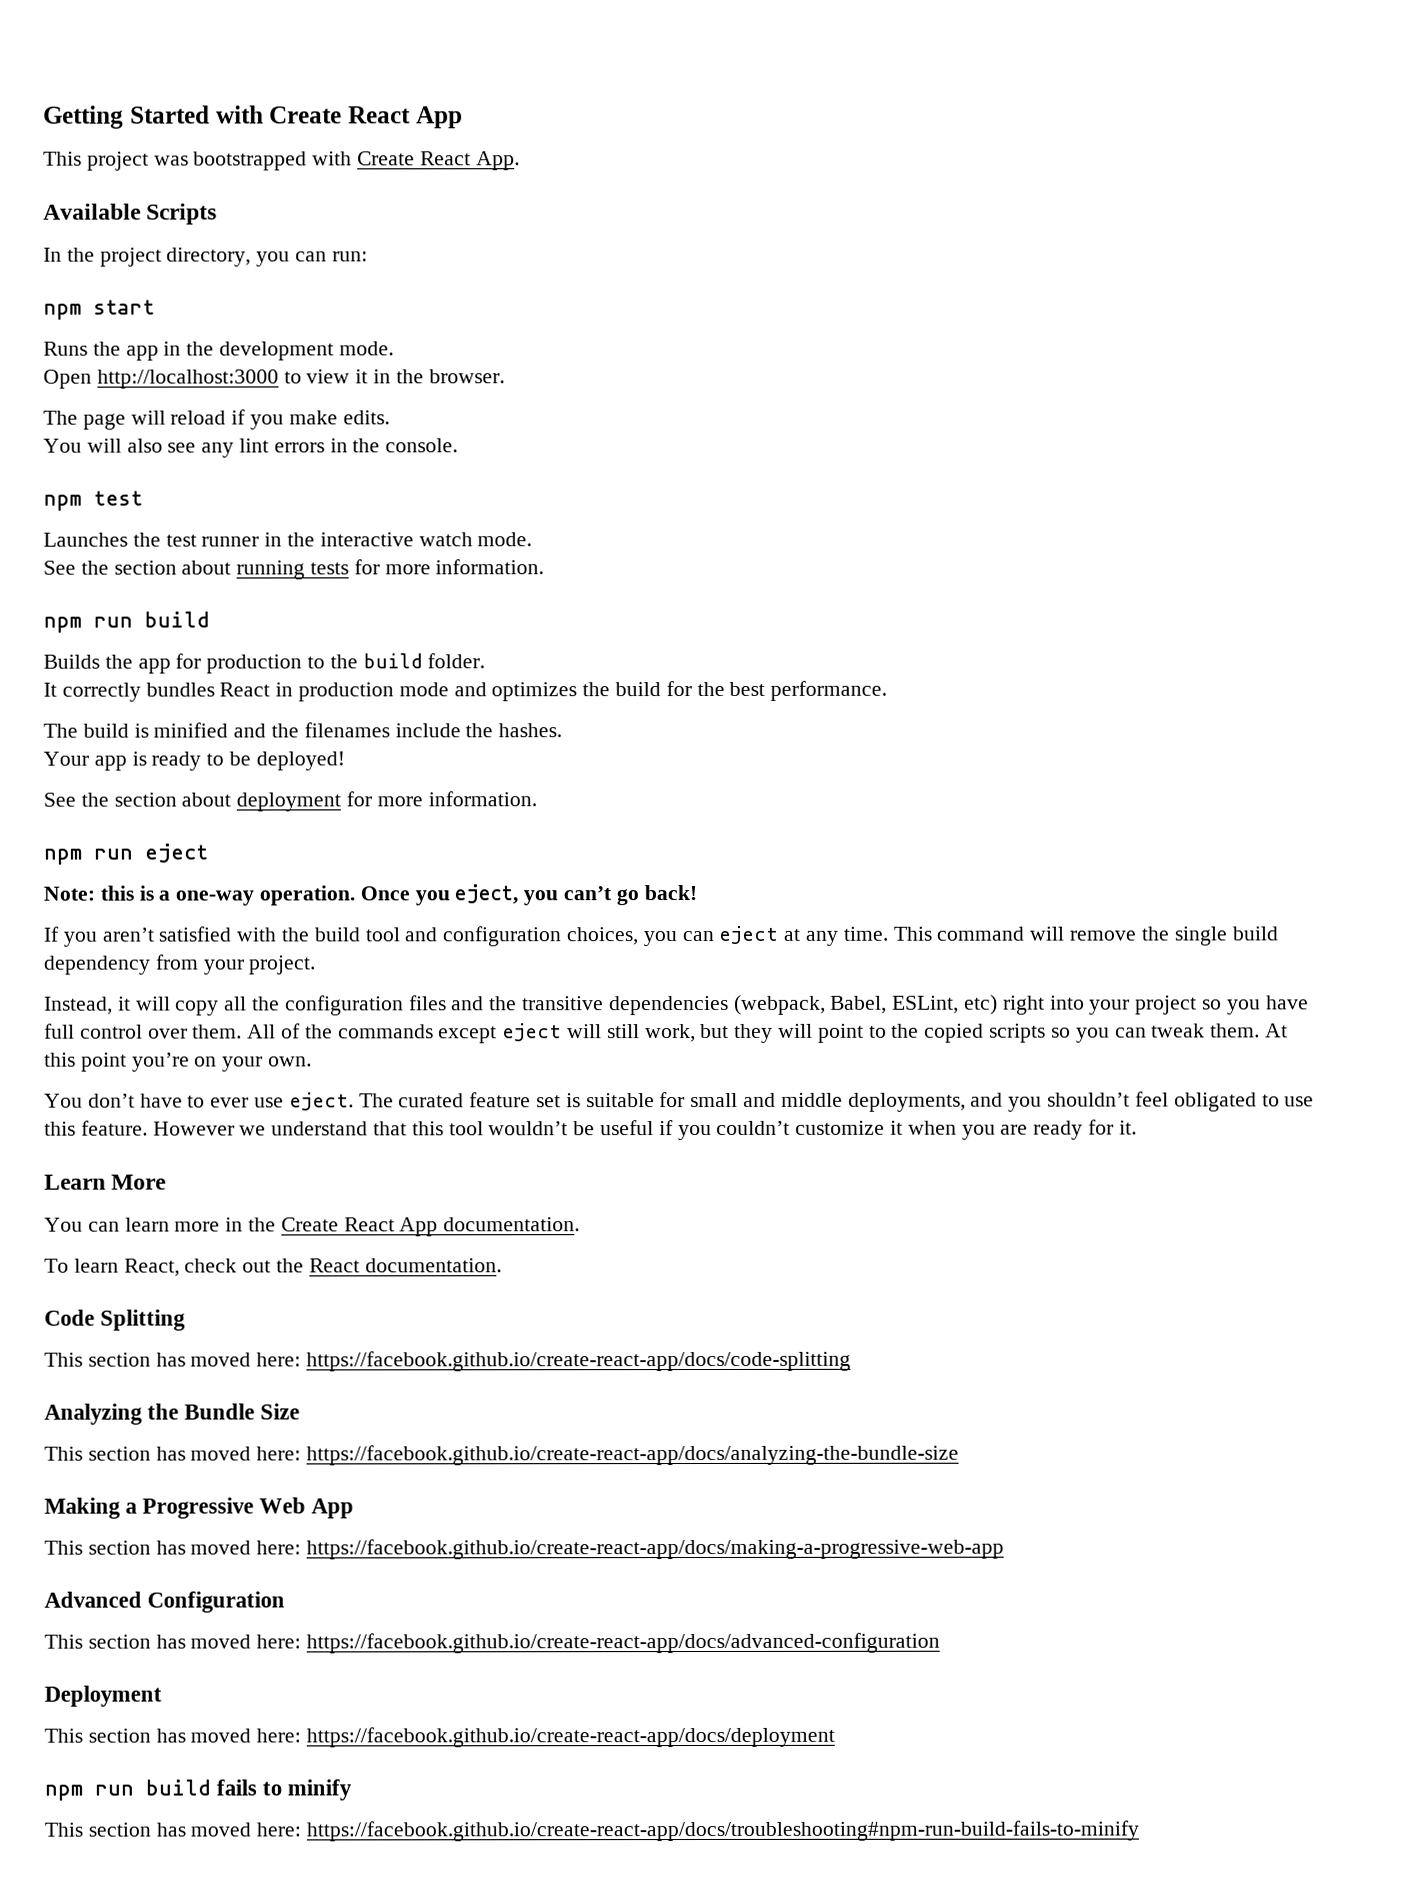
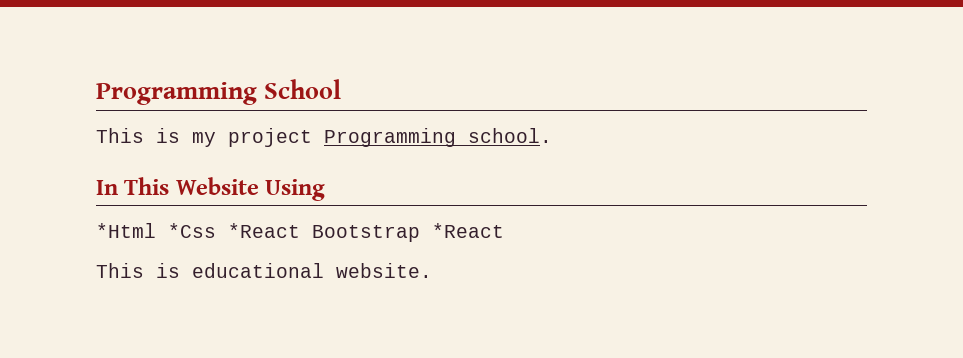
- Getting Started with Create React App
- This project was bootstrapped with Create React App.
- Available Scripts
- In the project directory, you can run:
- npm start
- Runs the app in the development mode.
- Open http://localhost:3000 to view it in the browser.
- The page will reload if you make edits.
- You will also see any lint errors in the console.
- npm test
- Launches the test runner in the interactive watch mode.
- See the section about running tests for more information.
- npm run build
- Builds the app for production to the build folder.
- It correctly bundles React in production mode and optimizes the build for the best performance.
- The build is minified and the filenames include the hashes.
- Your app is ready to be deployed!
- See the section about deployment for more information.
- npm run eject
- Note: this is a one-way operation. Once you eject, you can’t go back!
- If you aren’t satisfied with the build tool and configuration choices, you can eject at any time. This command will remove the single build dependency from your project.
- Instead, it will copy all the configuration files and the transitive dependencies (webpack, Babel, ESLint, etc) right into your project so you have full control over them. All of the commands except eject will still work, but they will point to the copied scripts so you can tweak them. At this point you’re on your own.
- You don’t have to ever use eject. The curated feature set is suitable for small and middle deployments, and you shouldn’t feel obligated to use this feature. However we understand that this tool wouldn’t be useful if you couldn’t customize it when you are ready for it.
- Learn More
- You can learn more in the Create React App documentation.
- To learn React, check out the React documentation.
- Code Splitting
- This section has moved here: https://facebook.github.io/create-react-app/docs/code-splitting
- Analyzing the Bundle Size
- This section has moved here: https://facebook.github.io/create-react-app/docs/analyzing-the-bundle-size
- Making a Progressive Web App
- This section has moved here: https://facebook.github.io/create-react-app/docs/making-a-progressive-web-app
- Advanced Configuration
- This section has moved here: https://facebook.github.io/create-react-app/docs/advanced-configuration
- Deployment
- This section has moved here: https://facebook.github.io/create-react-app/docs/deployment
- npm run build fails to minify
- This section has moved here: https://facebook.github.io/create-react-app/docs/troubleshooting#npm-run-build-fails-to-minify
+ Programming School
+ This is my project Programming school.
+ In This Website Using
+ *Html *Css *React Bootstrap *React
+ This is educational website.

